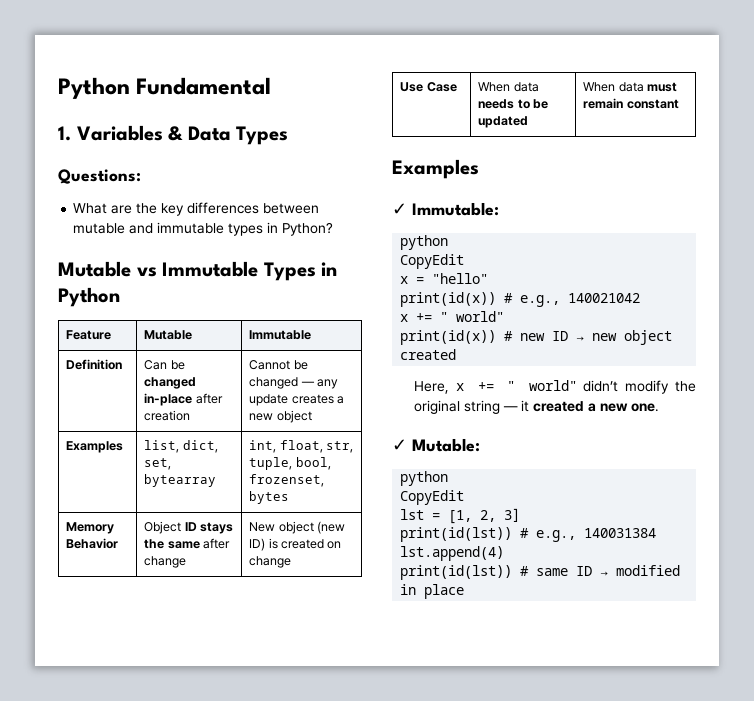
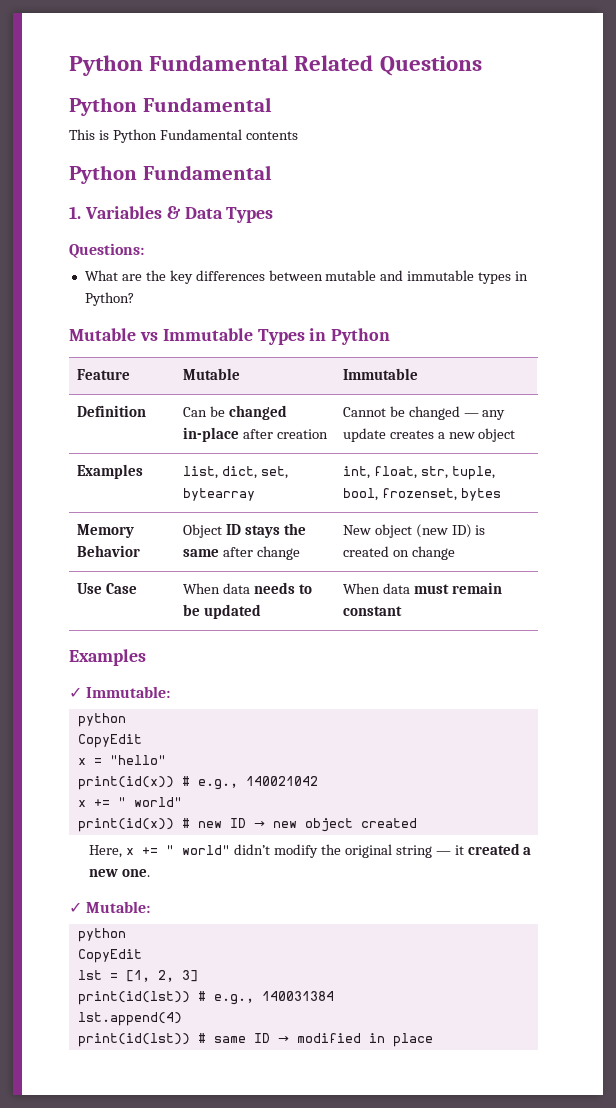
+ Python Fundamental Related Questions
+ Python Fundamental
+ This is Python Fundamental contents

